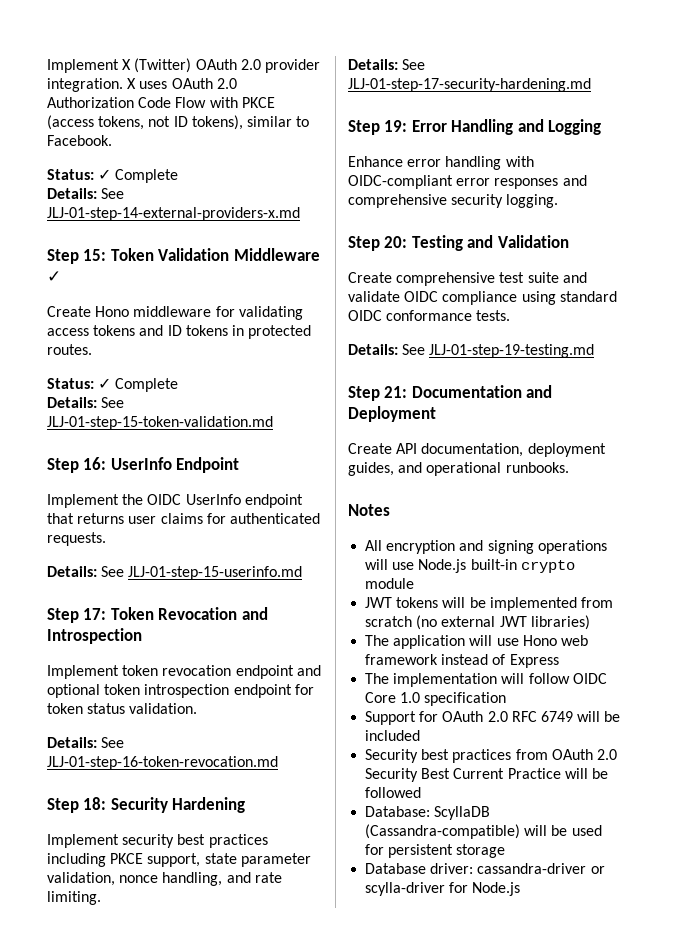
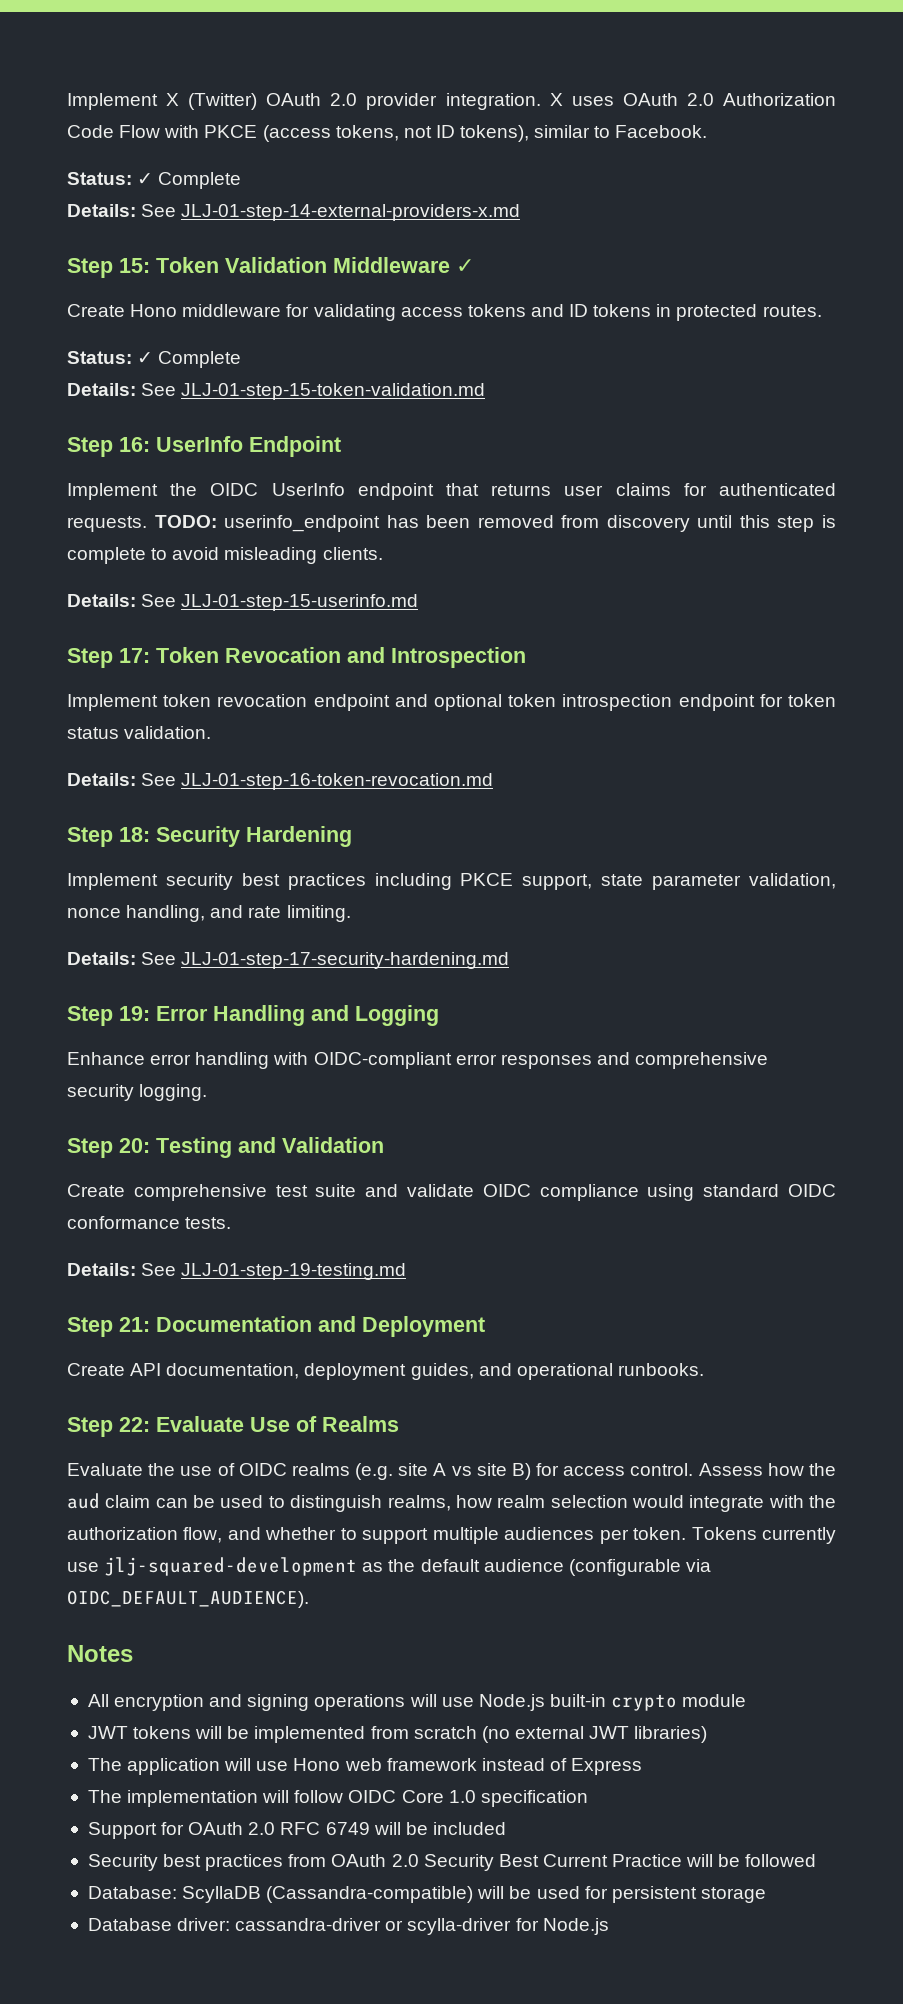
+ TODO: userinfo_endpoint has been removed from discovery until this step is complete to avoid misleading clients.
+ Step 22: Evaluate Use of Realms
+ Evaluate the use of OIDC realms (e.g. site A vs site B) for access control. Assess how the aud claim can be used to distinguish realms, how realm selection would integrate with the authorization flow, and whether to support multiple audiences per token. Tokens currently use jlj-squared-development as the default audience (configurable via OIDC_DEFAULT_AUDIENCE).

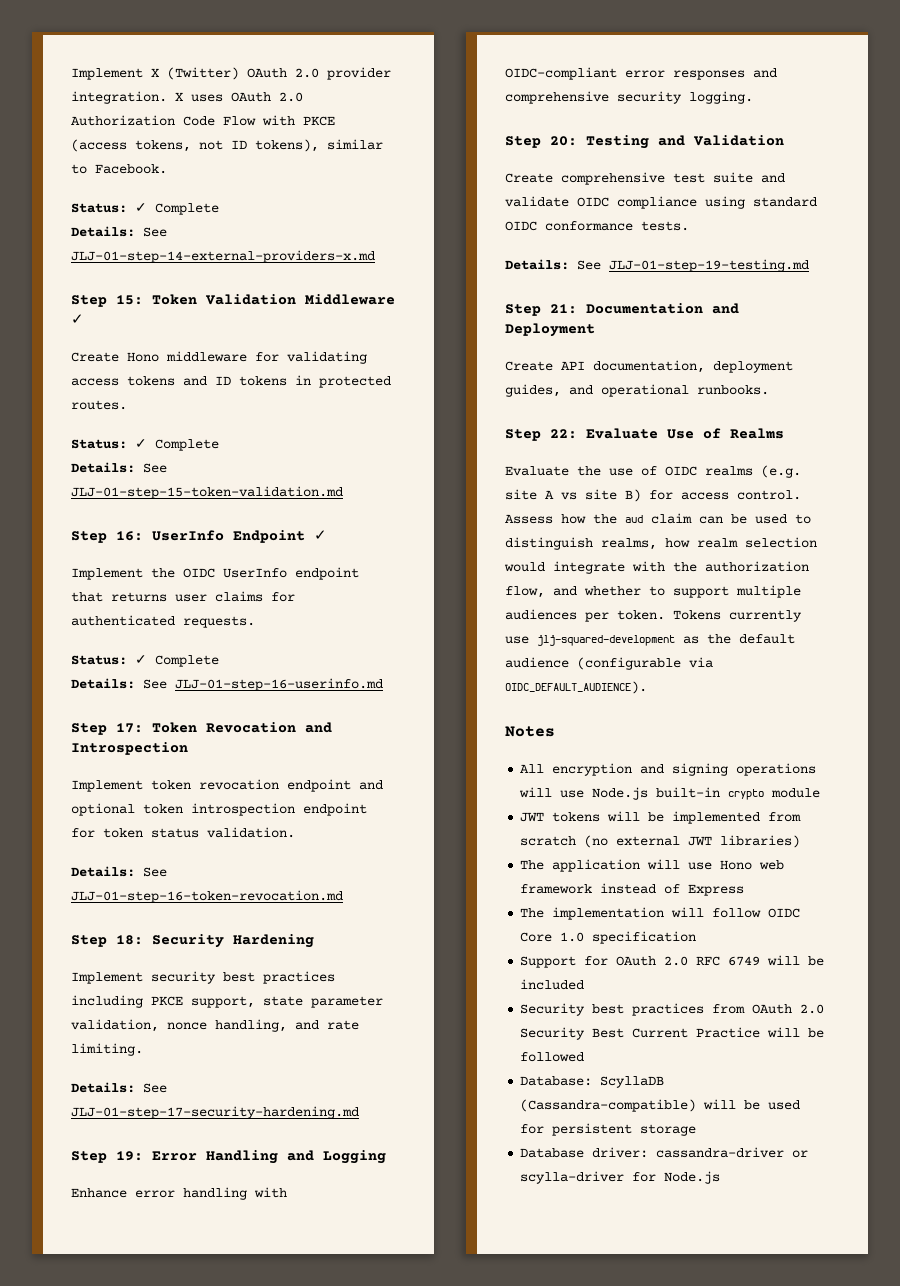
- Step 16: UserInfo Endpoint
+ Step 16: UserInfo Endpoint ✓
- Implement the OIDC UserInfo endpoint that returns user claims for authenticated requests. TODO: userinfo_endpoint has been removed from discovery until this step is complete to avoid misleading clients.
- Details: See JLJ-01-step-15-userinfo.md
+ Implement the OIDC UserInfo endpoint that returns user claims for authenticated requests.
+ Status: ✓ Complete
+ Details: See JLJ-01-step-16-userinfo.md

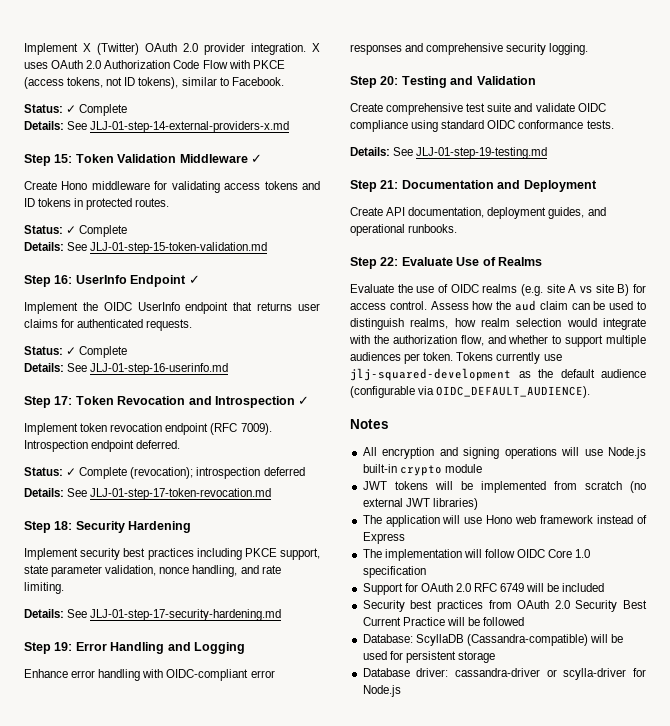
- Step 17: Token Revocation and Introspection
+ Step 17: Token Revocation and Introspection ✓
- Implement token revocation endpoint and optional token introspection endpoint for token status validation.
- Details: See JLJ-01-step-16-token-revocation.md
+ Implement token revocation endpoint (RFC 7009). Introspection endpoint deferred.
+ Status: ✓ Complete (revocation); introspection deferred
+ Details: See JLJ-01-step-17-token-revocation.md

